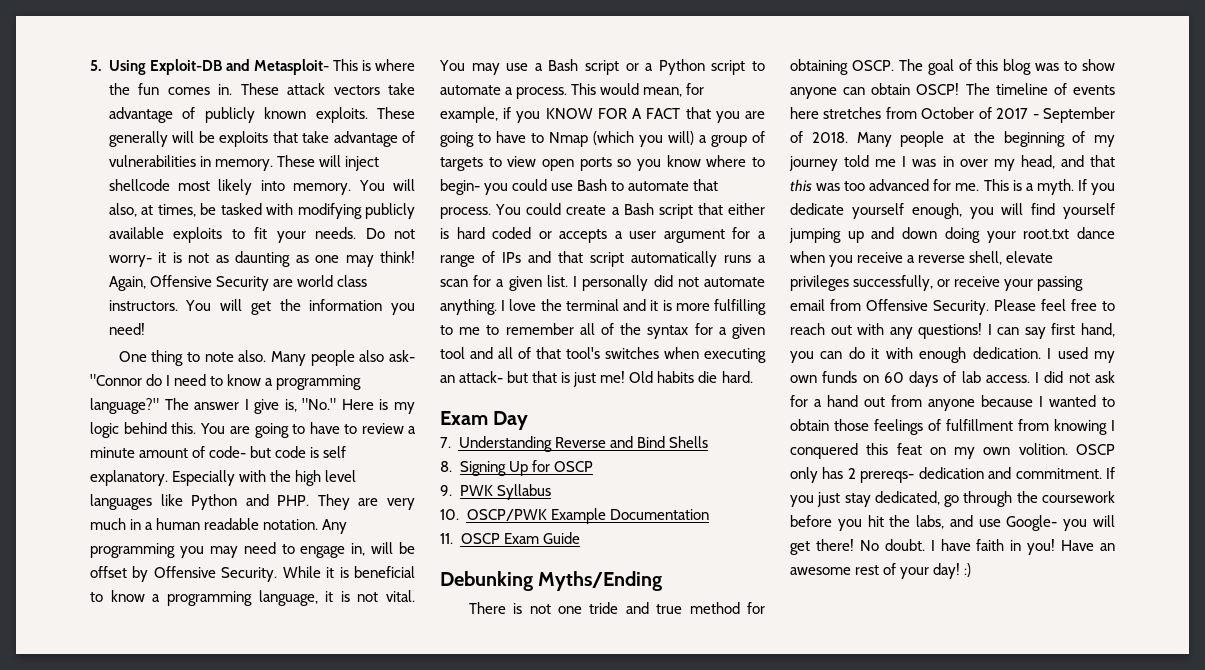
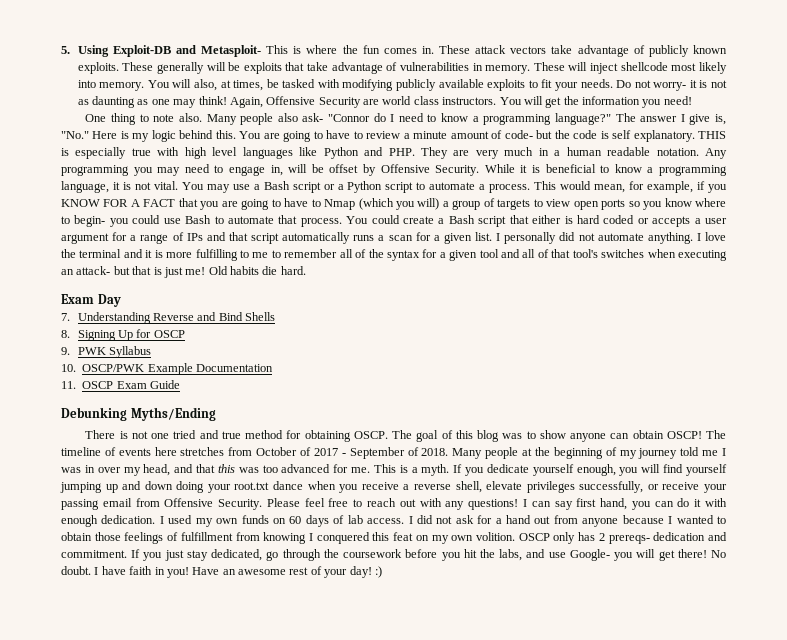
- You are going to have to review a minute amount of code- but code is self explanatory.
+ You are going to have to review a minute amount of code- but the code is self explanatory.
- Especially with the high level languages like Python and PHP. They are very much in a human readable notation.
+ THIS is especially true with high level languages like Python and PHP. They are very much in a human readable notation.
- There is not one tride and true method for obtaining OSCP.
+ There is not one tried and true method for obtaining OSCP.

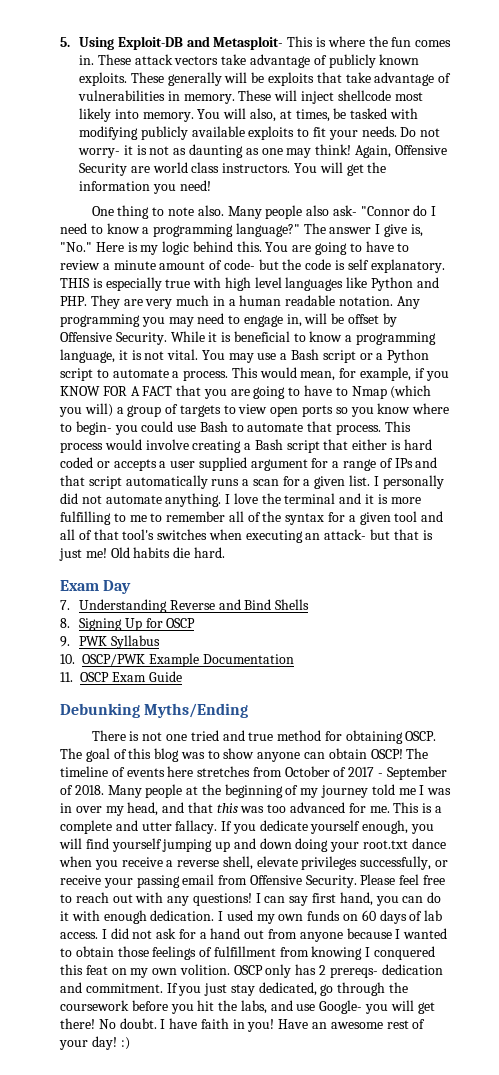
- You could create a Bash script that either is hard coded or accepts a user argument for a range of IPs and that script automatically runs a scan for a given list.
+ This process would involve creating a Bash script that either is hard coded or accepts a user supplied argument for a range of IPs and that script automatically runs a scan for a given list.
- This is a myth.
+ This is a complete and utter fallacy.

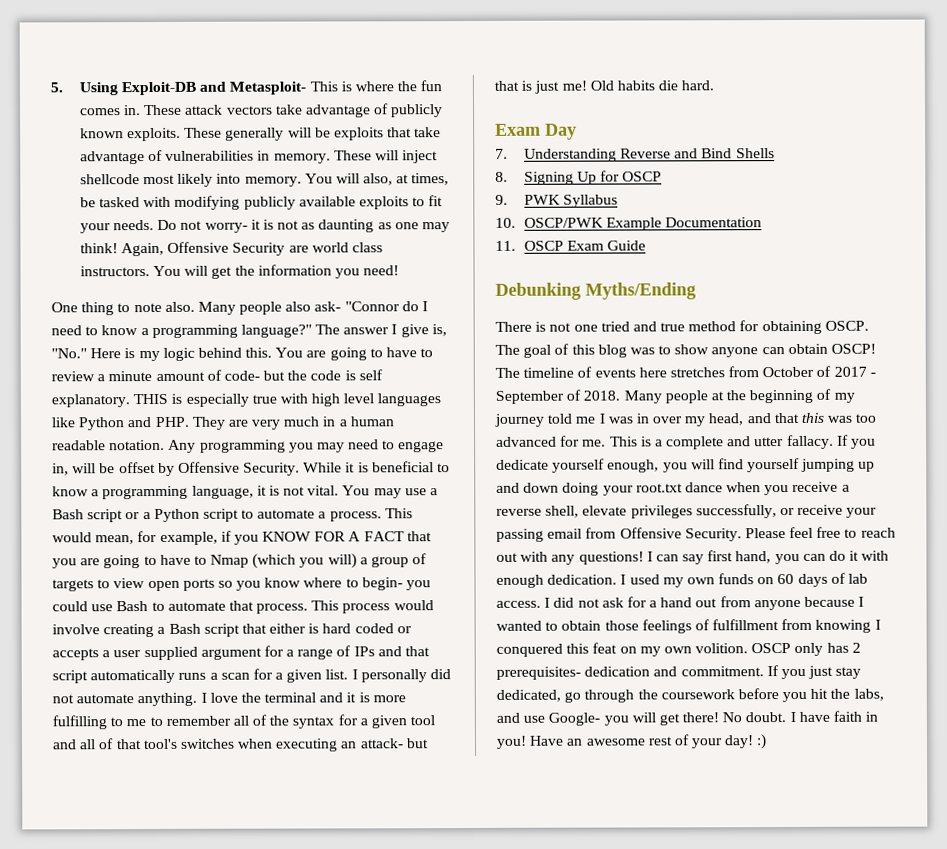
- OSCP only has 2 prereqs- dedication and commitment.
+ OSCP only has 2 prerequisites- dedication and commitment.

